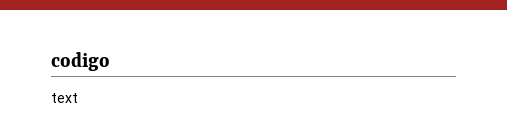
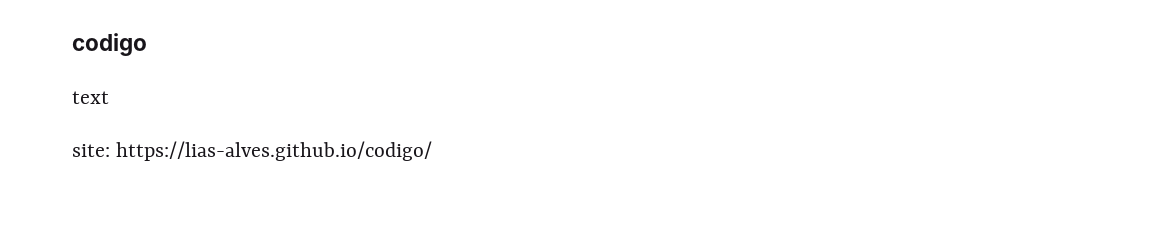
+ site: https://lias-alves.github.io/codigo/

